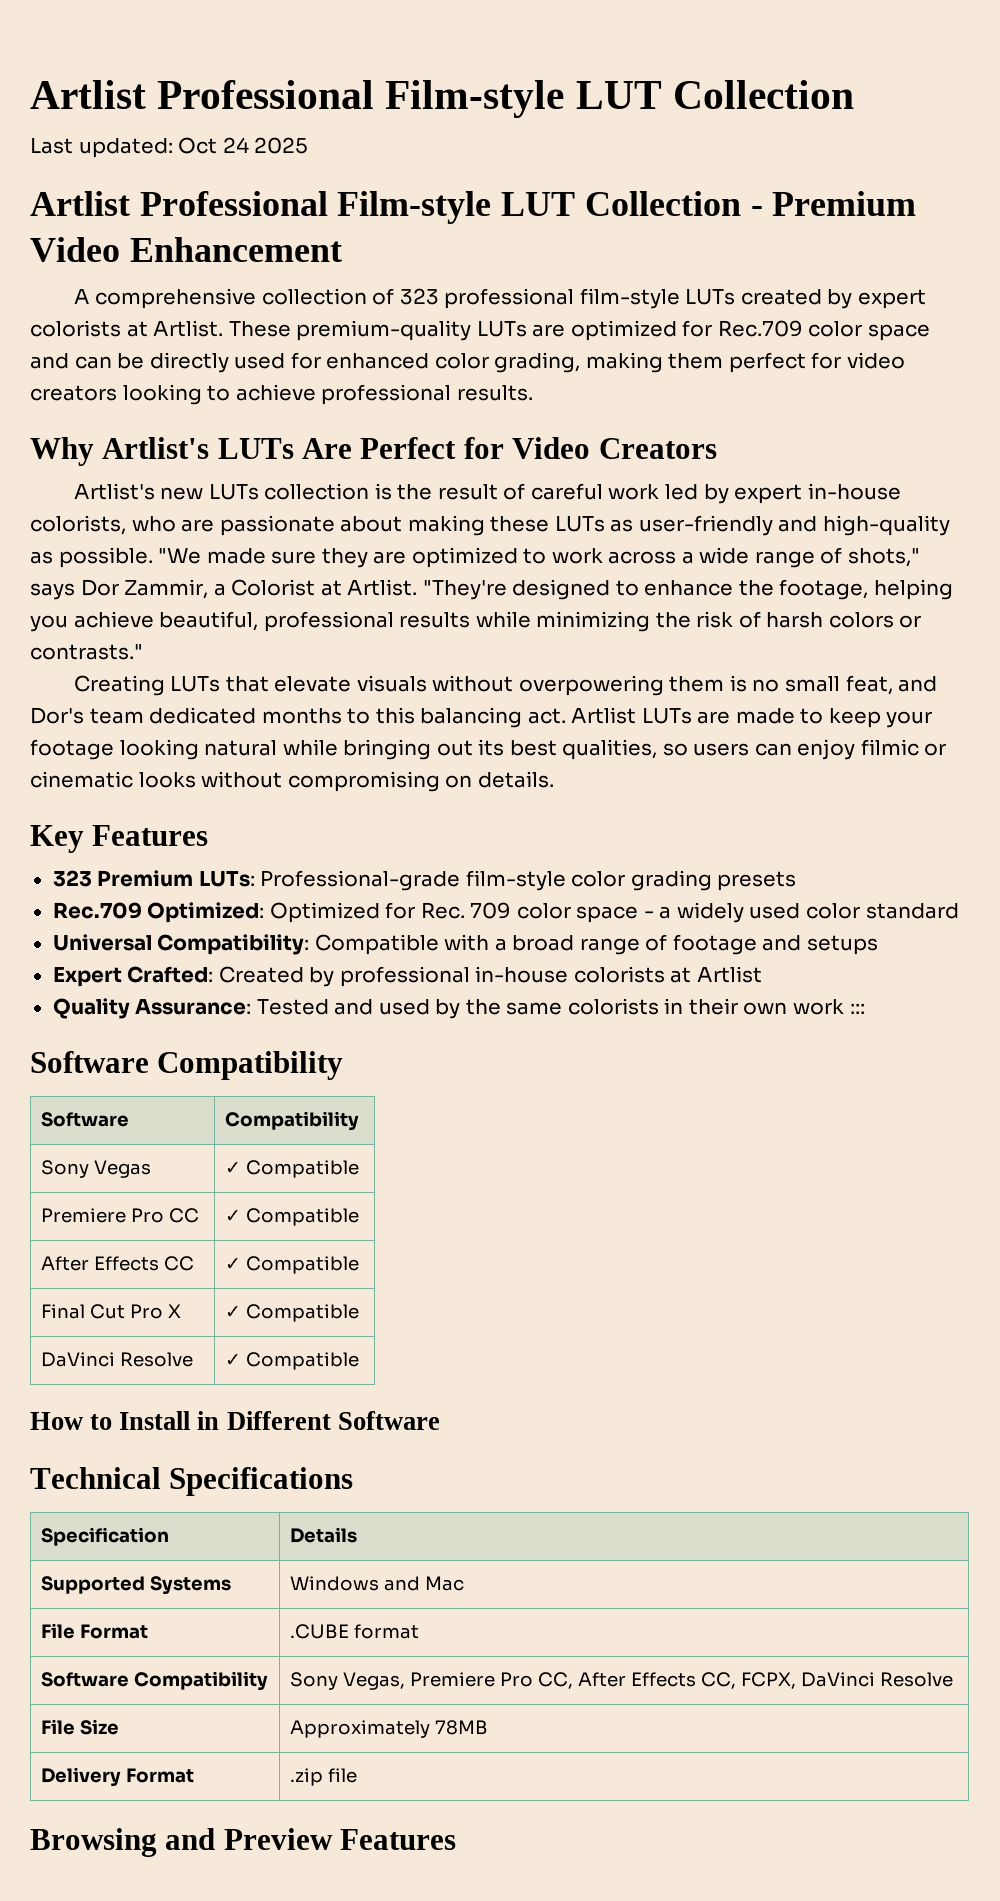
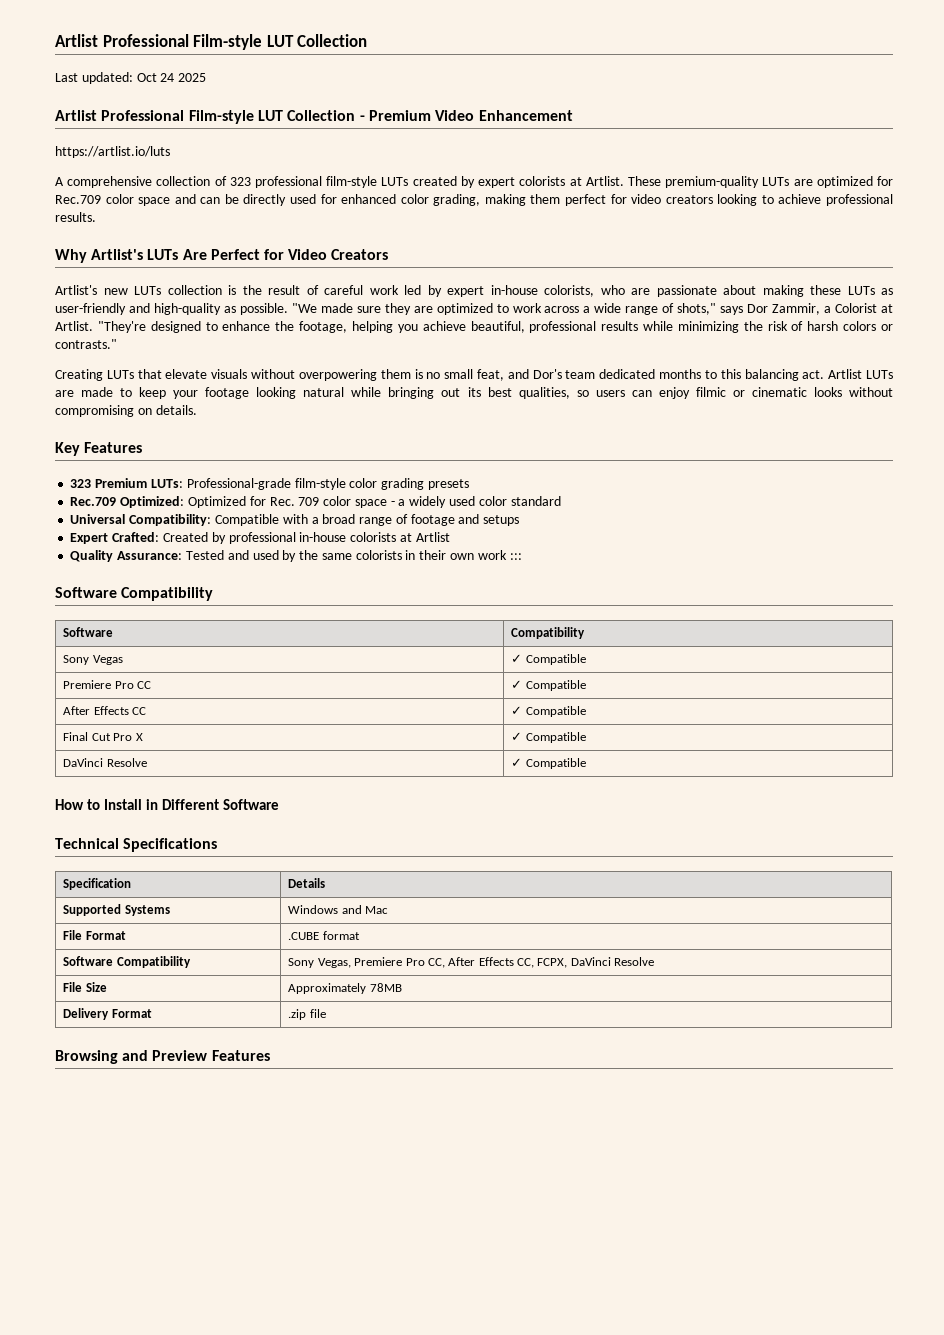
+ https://artlist.io/luts

